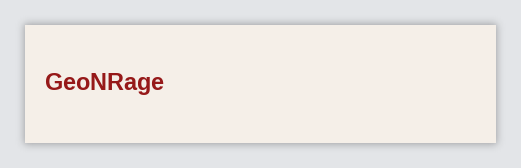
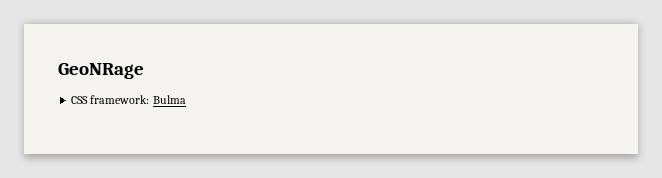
+ CSS framework: Bulma

